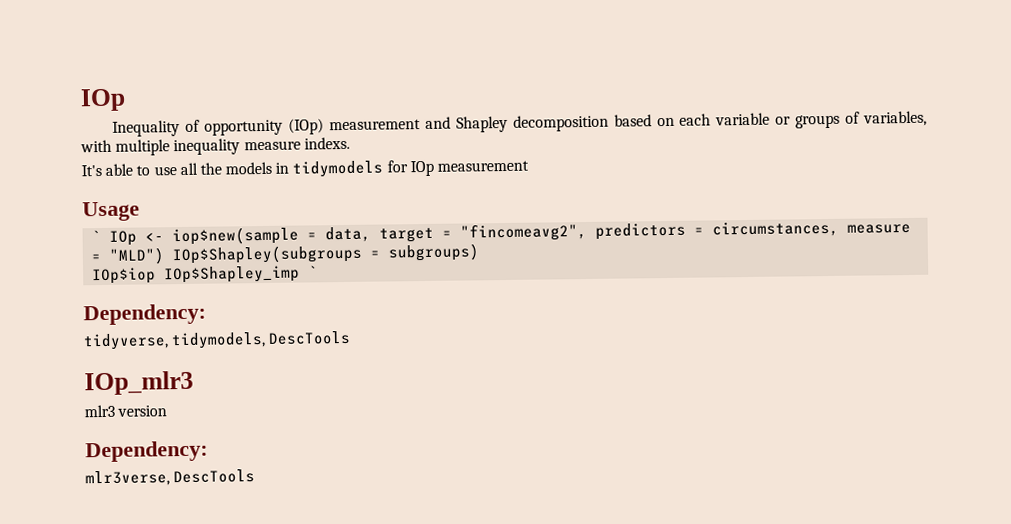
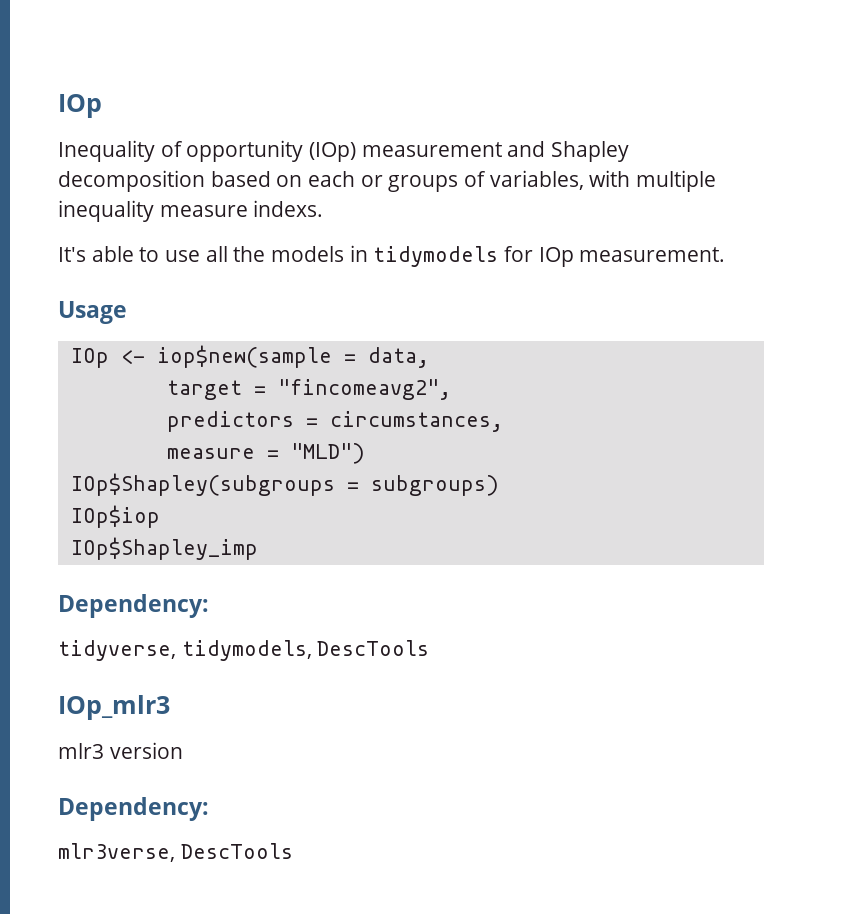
- Inequality of opportunity (IOp) measurement and Shapley decomposition based on each variable or groups of variables, with multiple inequality measure indexs.
+ Inequality of opportunity (IOp) measurement and Shapley decomposition based on each or groups of variables, with multiple inequality measure indexs.
- It's able to use all the models in tidymodels for IOp measurement
+ It's able to use all the models in tidymodels for IOp measurement.
- ` IOp <- iop$new(sample = data, target = "fincomeavg2", predictors = circumstances, measure = "MLD") IOp$Shapley(subgroups = subgroups)
+ IOp <- iop$new(sample = data,
+ target = "fincomeavg2",
+ predictors = circumstances,
+ measure = "MLD")
+ IOp$Shapley(subgroups = subgroups)
- IOp$iop IOp$Shapley_imp `
+ IOp$iop
+ IOp$Shapley_imp

